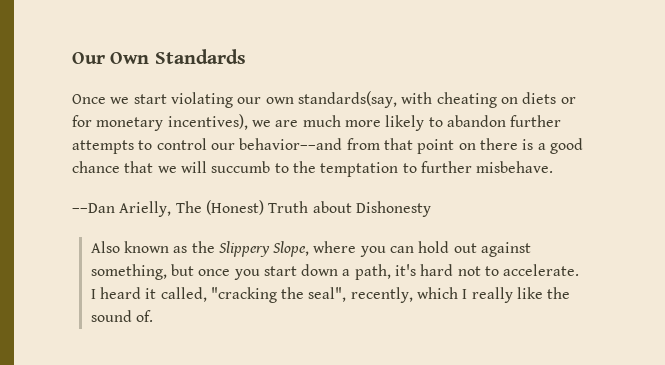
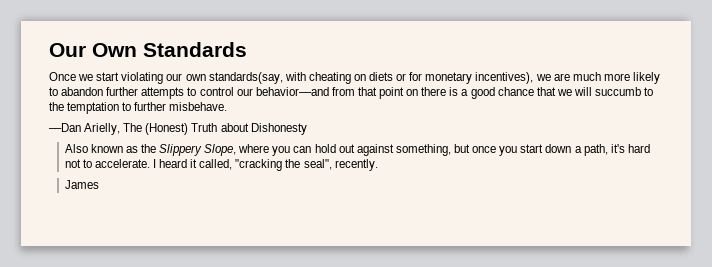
- I heard it called, "cracking the seal", recently, which I really like the sound of.
+ I heard it called, "cracking the seal", recently.
+ James

